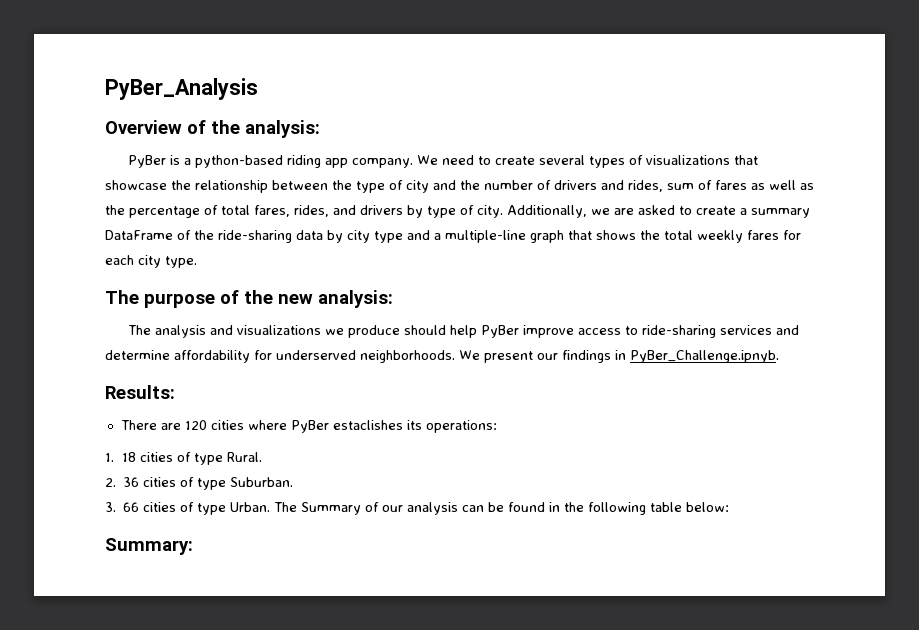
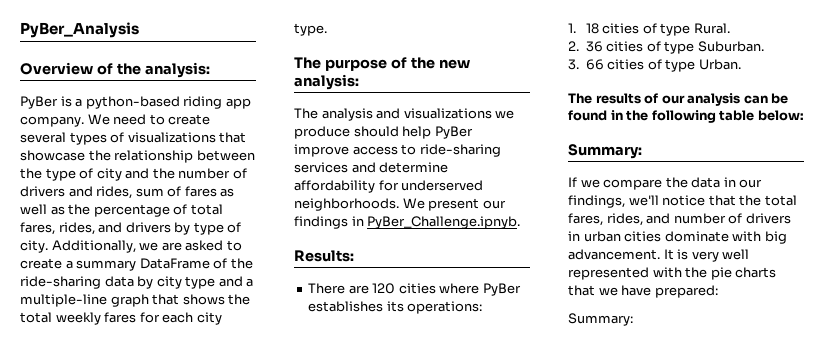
- There are 120 cities where PyBer estaclishes its operations:
+ There are 120 cities where PyBer establishes its operations:
- 3. 66 cities of type Urban. The Summary of our analysis can be found in the following table below:
+ 3. 66 cities of type Urban.
+ The results of our analysis can be found in the following table below:
+ If we compare the data in our findings, we'll notice that the total fares, rides, and number of drivers in urban cities dominate with big advancement. It is very well represented with the pie charts that we have prepared:
+ Summary:

